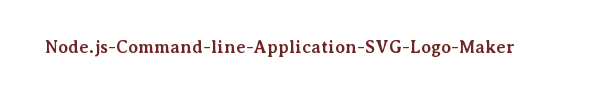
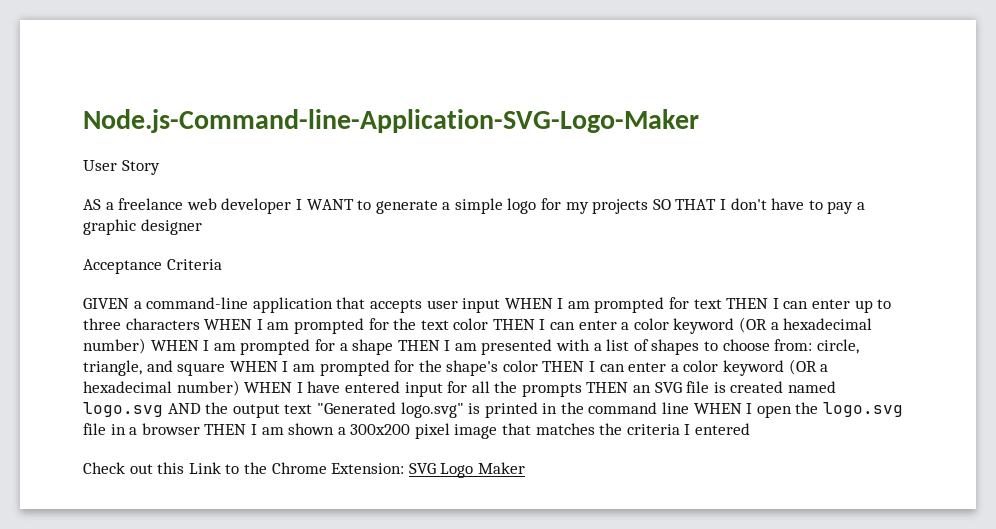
+ User Story
+ AS a freelance web developer I WANT to generate a simple logo for my projects SO THAT I don't have to pay a graphic designer
+ Acceptance Criteria
+ GIVEN a command-line application that accepts user input WHEN I am prompted for text THEN I can enter up to three characters WHEN I am prompted for the text color THEN I can enter a color keyword (OR a hexadecimal number) WHEN I am prompted for a shape THEN I am presented with a list of shapes to choose from: circle, triangle, and square WHEN I am prompted for the shape's color THEN I can enter a color keyword (OR a hexadecimal number) WHEN I have entered input for all the prompts THEN an SVG file is created named logo.svg AND the output text "Generated logo.svg" is printed in the command line WHEN I open the logo.svg file in a browser THEN I am shown a 300x200 pixel image that matches the criteria I entered
+ Check out this Link to the Chrome Extension: SVG Logo Maker

